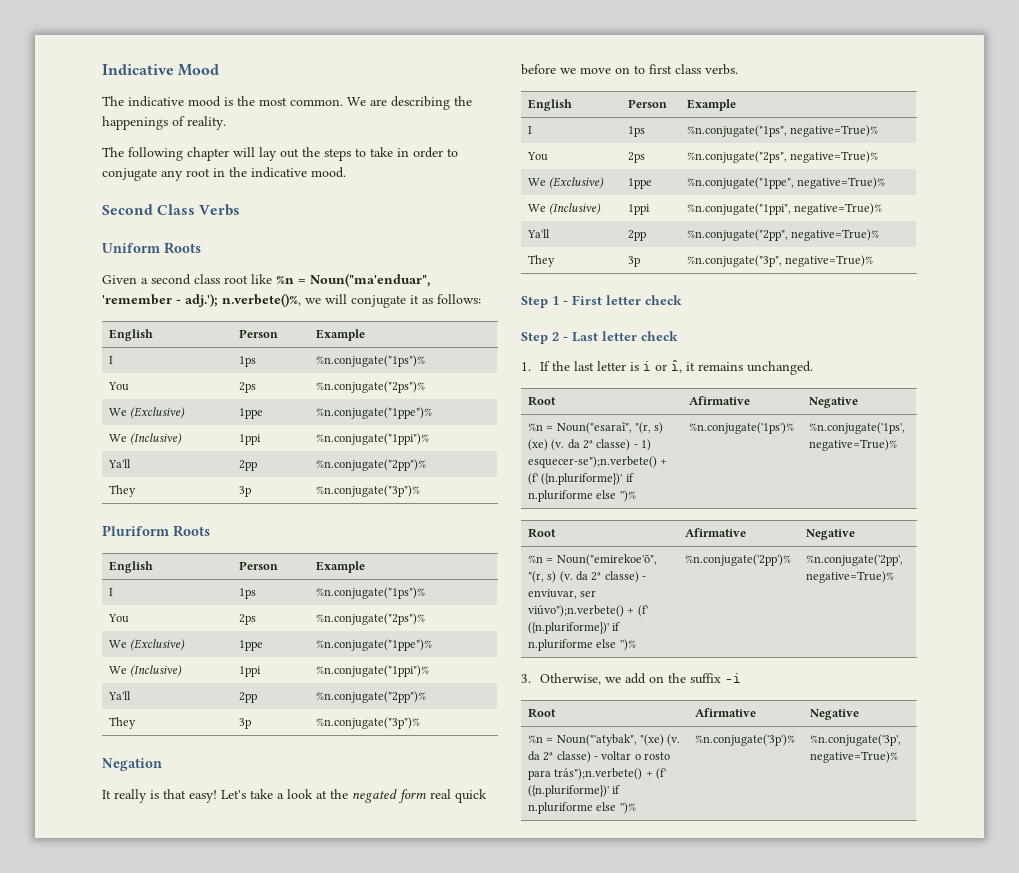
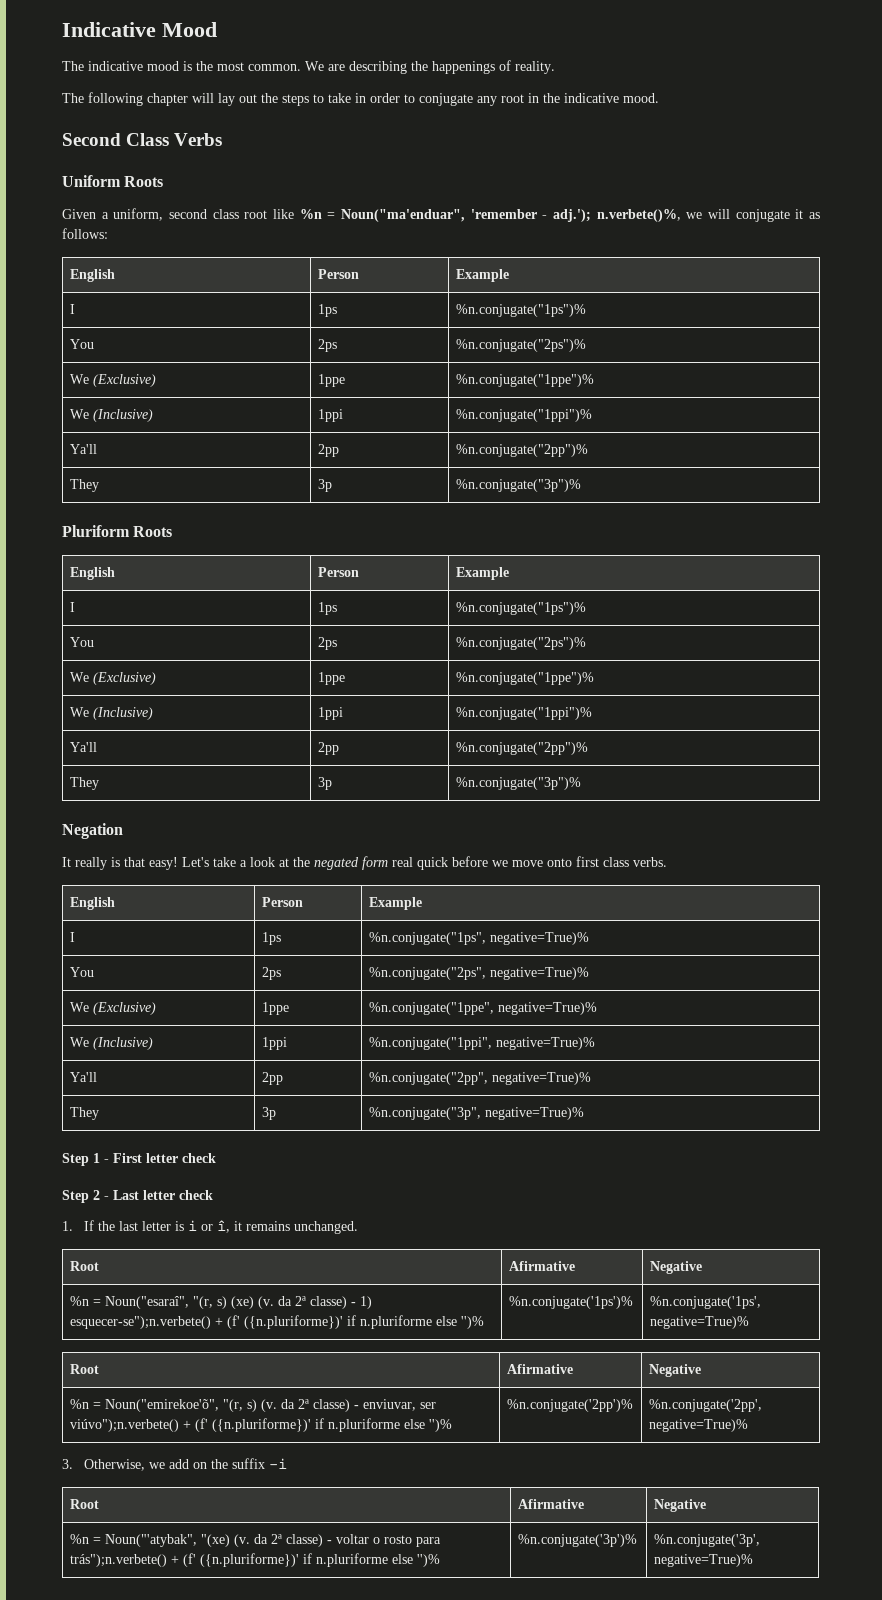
- Given a second class root like %n = Noun("ma'enduar", 'remember - adj.'); n.verbete()%, we will conjugate it as follows:
+ Given a uniform, second class root like %n = Noun("ma'enduar", 'remember - adj.'); n.verbete()%, we will conjugate it as follows:
- Let's take a look at the negated form real quick before we move on to first class verbs.
+ Let's take a look at the negated form real quick before we move onto first class verbs.

